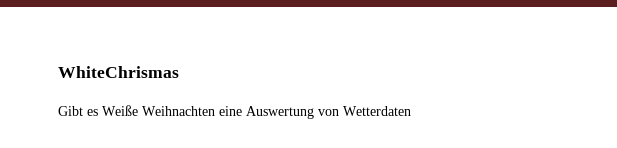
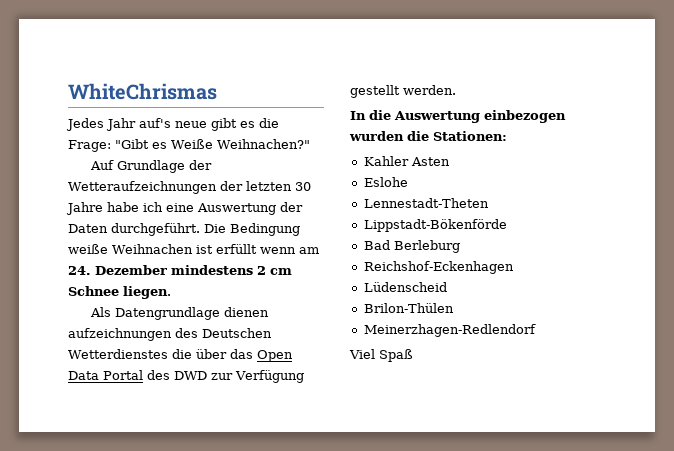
- Gibt es Weiße Weihnachten eine Auswertung von Wetterdaten
+ Jedes Jahr auf's neue gibt es die Frage: "Gibt es Weiße Weihnachen?"
+ Auf Grundlage der Wetteraufzeichnungen der letzten 30 Jahre habe ich eine Auswertung der Daten durchgeführt. Die Bedingung weiße Weihnachen ist erfüllt wenn am 24. Dezember mindestens 2 cm Schnee liegen.
+ Als Datengrundlage dienen aufzeichnungen des Deutschen Wetterdienstes die über das Open Data Portal des DWD zur Verfügung gestellt werden.
+ In die Auswertung einbezogen wurden die Stationen:
+ Kahler Asten
+ Eslohe
+ Lennestadt-Theten
+ Lippstadt-Bökenförde
+ Bad Berleburg
+ Reichshof-Eckenhagen
+ Lüdenscheid
+ Brilon-Thülen
+ Meinerzhagen-Redlendorf
+ Viel Spaß

